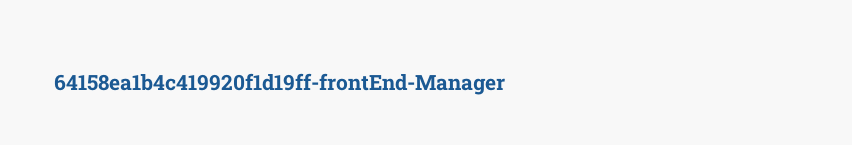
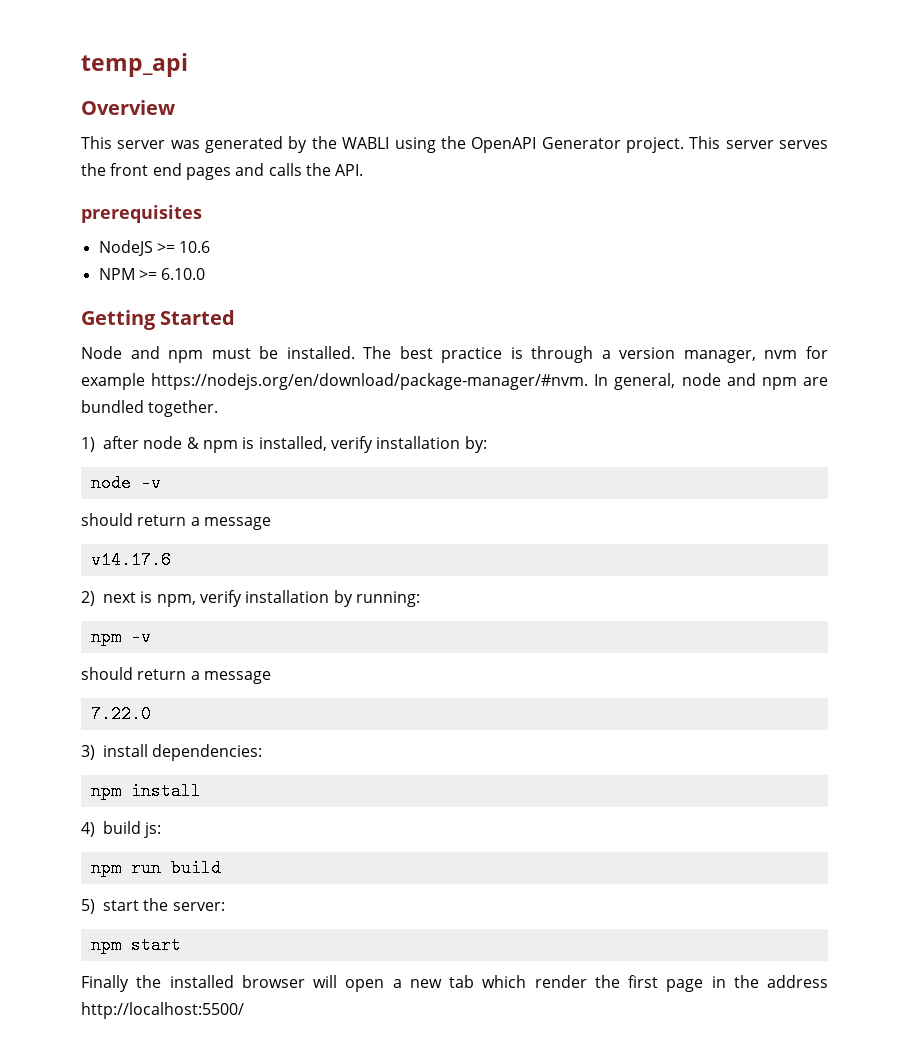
- 64158ea1b4c419920f1d19ff-frontEnd-Manager
+ temp_api
+ Overview
+ This server was generated by the WABLI using the OpenAPI Generator project. This server serves the front end pages and calls the API.
+ prerequisites
+ NodeJS >= 10.6
+ NPM >= 6.10.0
+ Getting Started
+ Node and npm must be installed. The best practice is through a version manager, nvm for example https://nodejs.org/en/download/package-manager/#nvm. In general, node and npm are bundled together.
+ 1) after node & npm is installed, verify installation by:
+ node -v
+ should return a message
+ v14.17.6
+ 2) next is npm, verify installation by running:
+ npm -v
+ should return a message
+ 7.22.0
+ 3) install dependencies:
+ npm install
+ 4) build js:
+ npm run build
+ 5) start the server:
+ npm start
+ Finally the installed browser will open a new tab which render the first page in the address http://localhost:5500/

